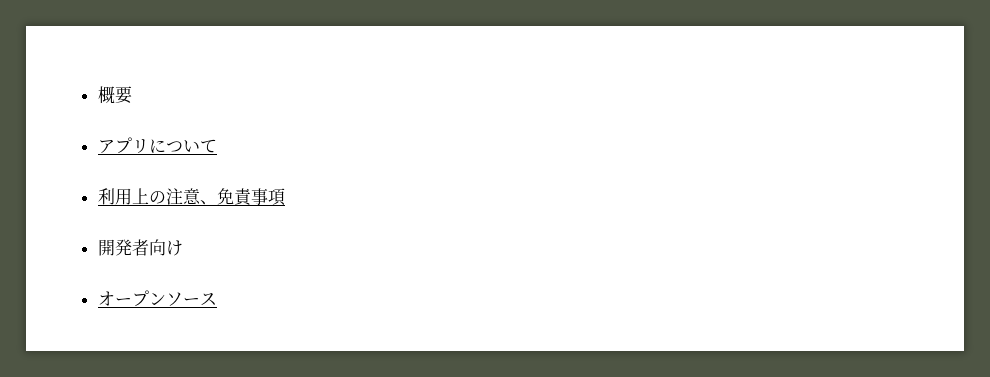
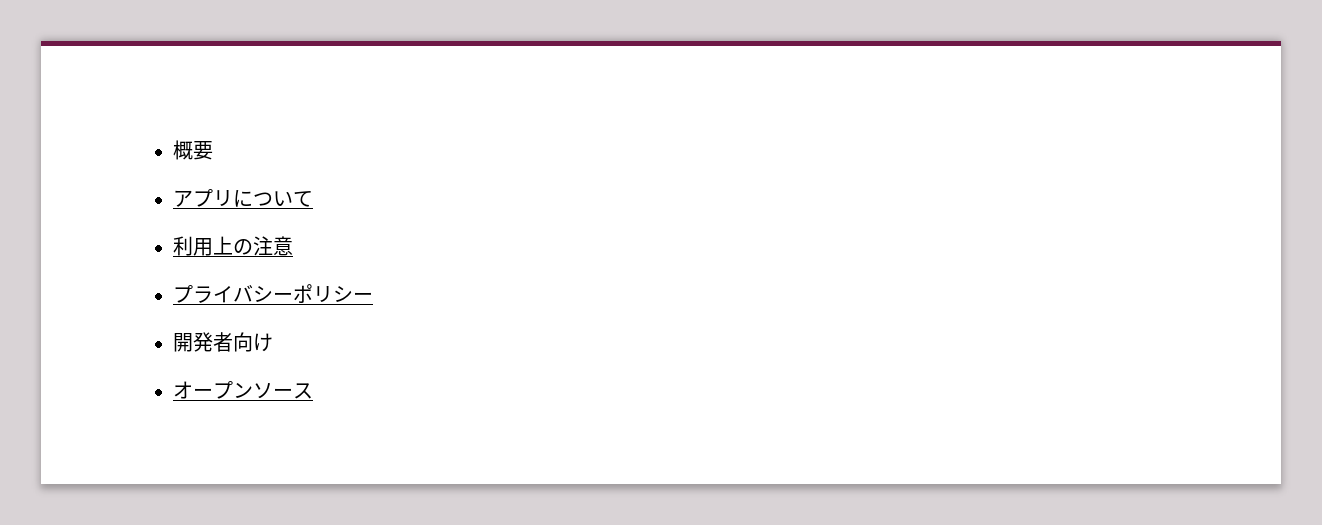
- 利用上の注意、免責事項
+ 利用上の注意
+ プライバシーポリシー

